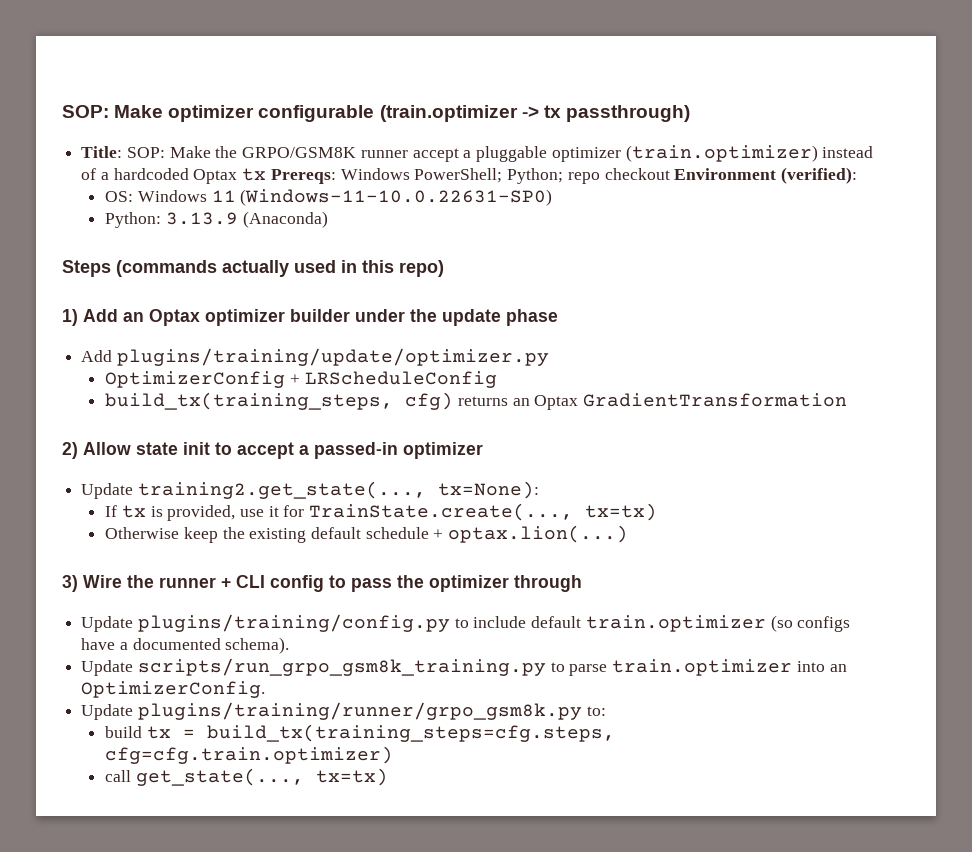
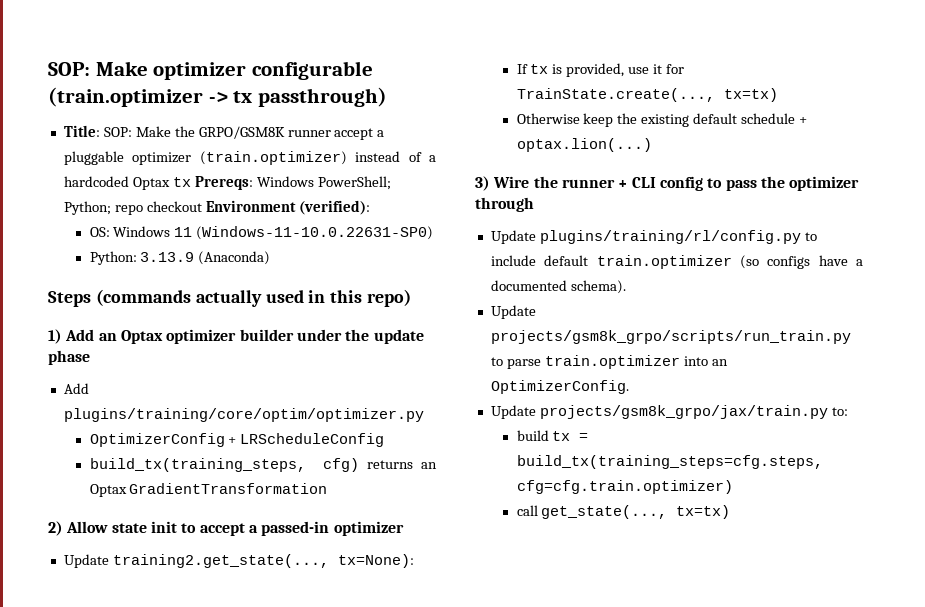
- Add plugins/training/update/optimizer.py
+ Add plugins/training/core/optim/optimizer.py
- Update plugins/training/config.py to include default train.optimizer (so configs have a documented schema).
+ Update plugins/training/rl/config.py to include default train.optimizer (so configs have a documented schema).
- Update scripts/run_grpo_gsm8k_training.py to parse train.optimizer into an OptimizerConfig.
+ Update projects/gsm8k_grpo/scripts/run_train.py to parse train.optimizer into an OptimizerConfig.
- Update plugins/training/runner/grpo_gsm8k.py to:
+ Update projects/gsm8k_grpo/jax/train.py to:

